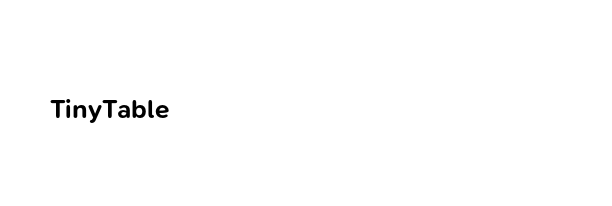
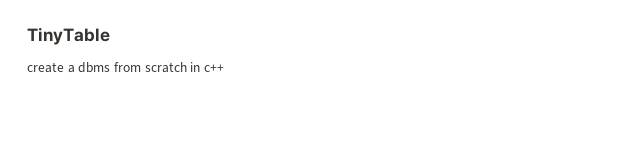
+ create a dbms from scratch in c++

